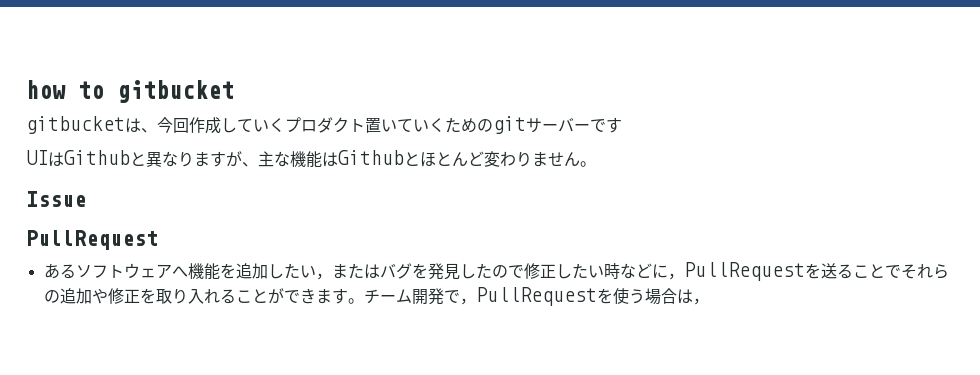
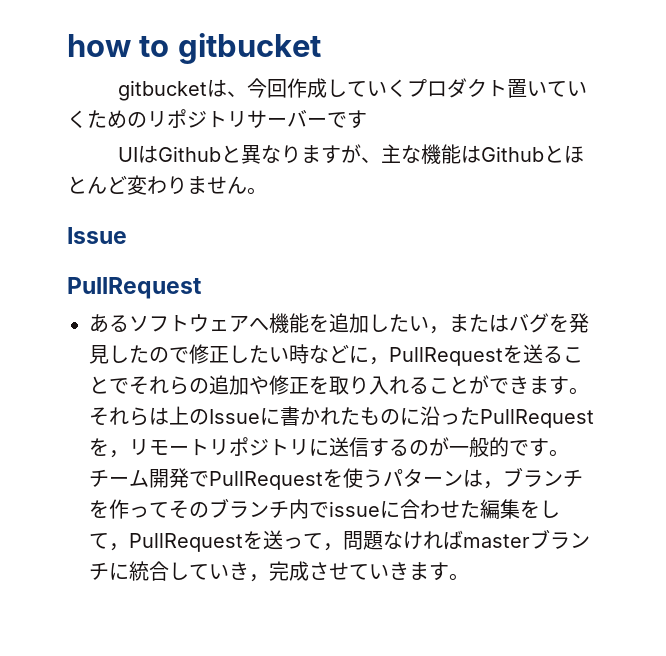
- gitbucketは、今回作成していくプロダクト置いていくためのgitサーバーです
+ gitbucketは、今回作成していくプロダクト置いていくためのリポジトリサーバーです
+ それらは上のIssueに書かれたものに沿ったPullRequestを，リモートリポジトリに送信するのが一般的です。
- チーム開発で，PullRequestを使う場合は，
+ チーム開発でPullRequestを使うパターンは，ブランチを作ってそのブランチ内でissueに合わせた編集をして，PullRequestを送って，問題なければmasterブランチに統合していき，完成させていきます。

